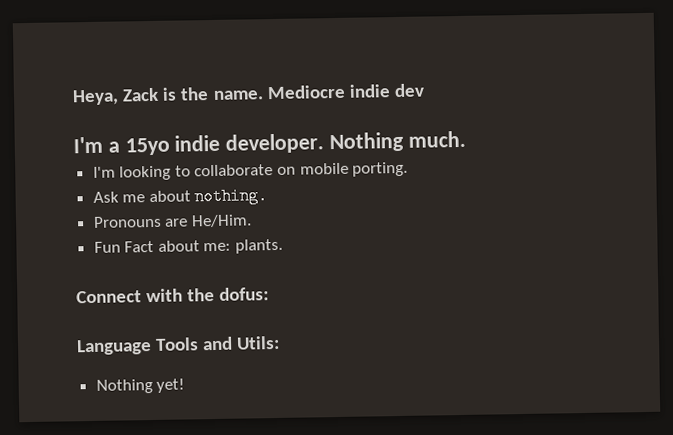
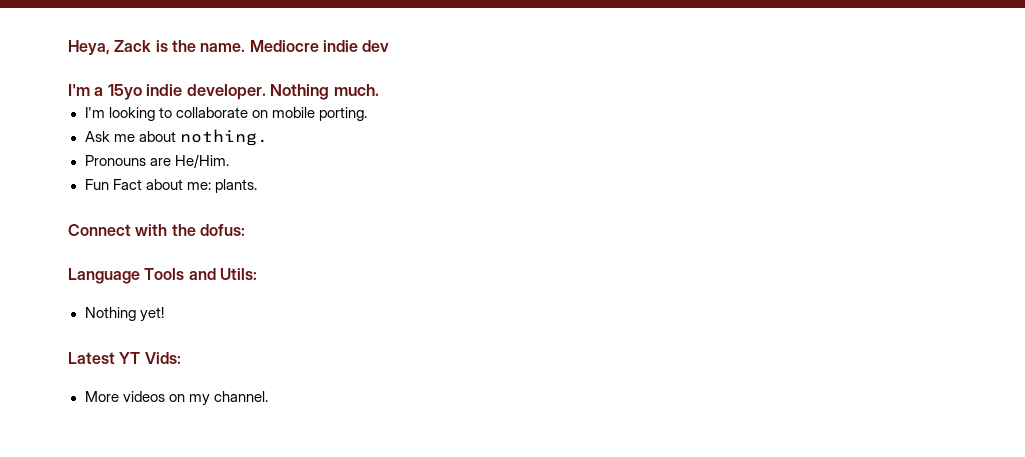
+ Latest YT Vids:
+ More videos on my channel.

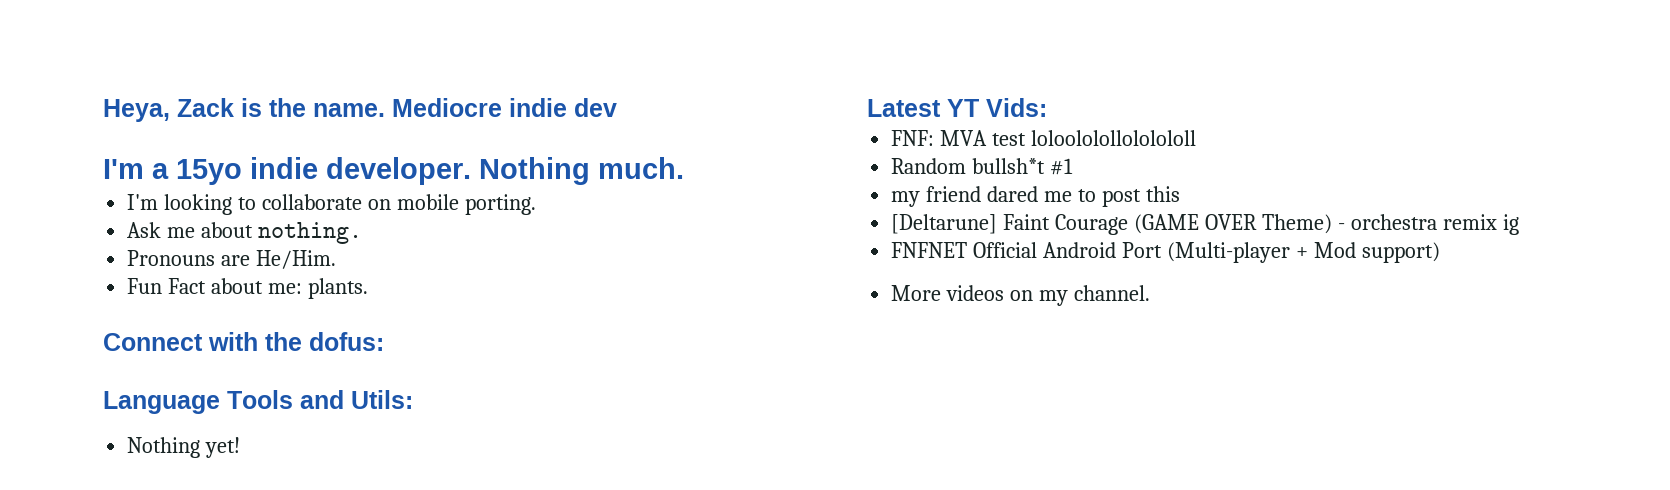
+ FNF: MVA test loloololollololololl
+ Random bullsh*t #1
+ my friend dared me to post this
+ [Deltarune] Faint Courage (GAME OVER Theme) - orchestra remix ig
+ FNFNET Official Android Port (Multi-player + Mod support)

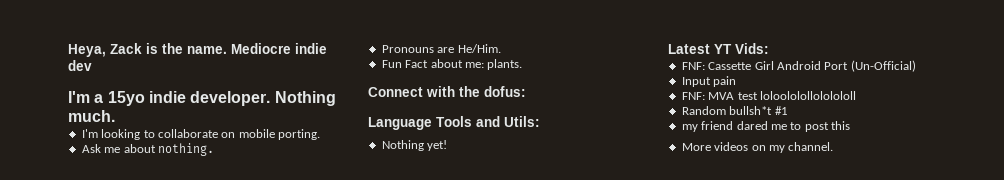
+ FNF: Cassette Girl Android Port (Un-Official)
+ Input pain
- [Deltarune] Faint Courage (GAME OVER Theme) - orchestra remix ig
- FNFNET Official Android Port (Multi-player + Mod support)

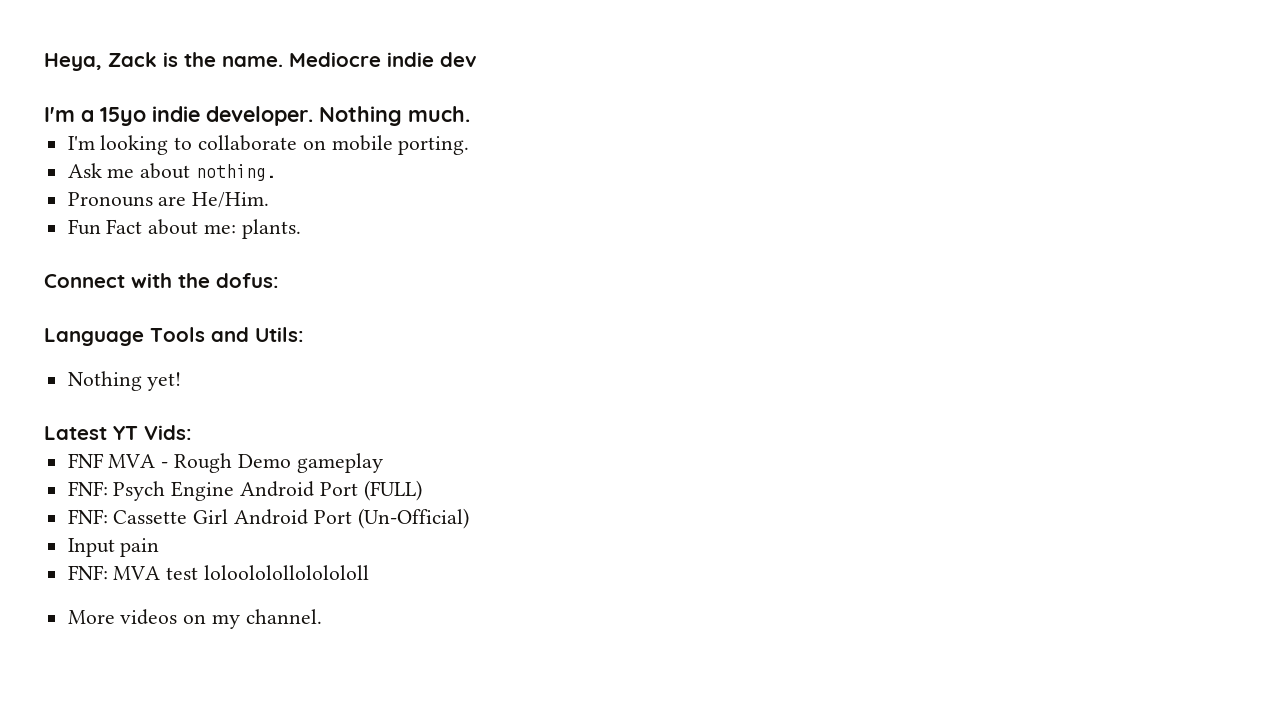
+ FNF MVA - Rough Demo gameplay
+ FNF: Psych Engine Android Port (FULL)
- Random bullsh*t #1
- my friend dared me to post this

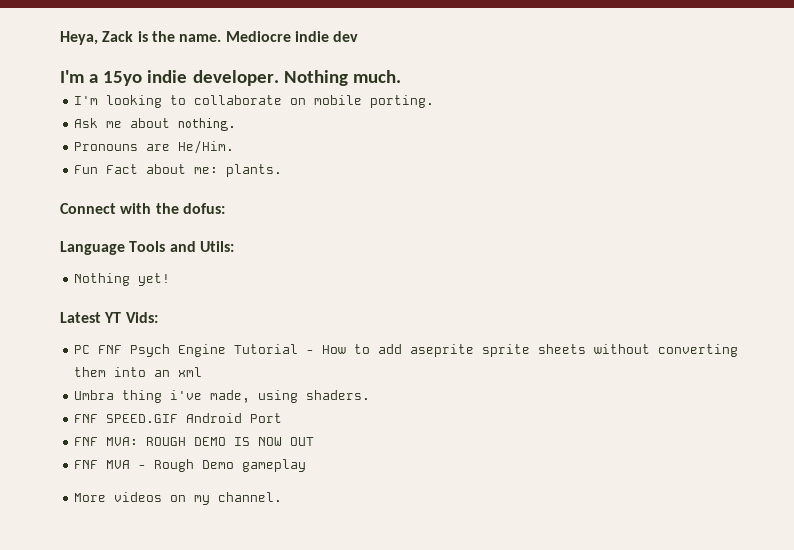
+ PC FNF Psych Engine Tutorial - How to add aseprite sprite sheets without converting them into an xml
+ Umbra thing i've made, using shaders.
+ FNF SPEED.GIF Android Port
+ FNF MVA: ROUGH DEMO IS NOW OUT
- FNF: Psych Engine Android Port (FULL)
- FNF: Cassette Girl Android Port (Un-Official)
- Input pain
- FNF: MVA test loloololollololololl

